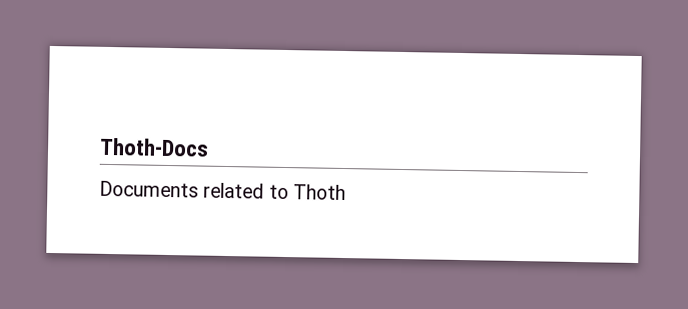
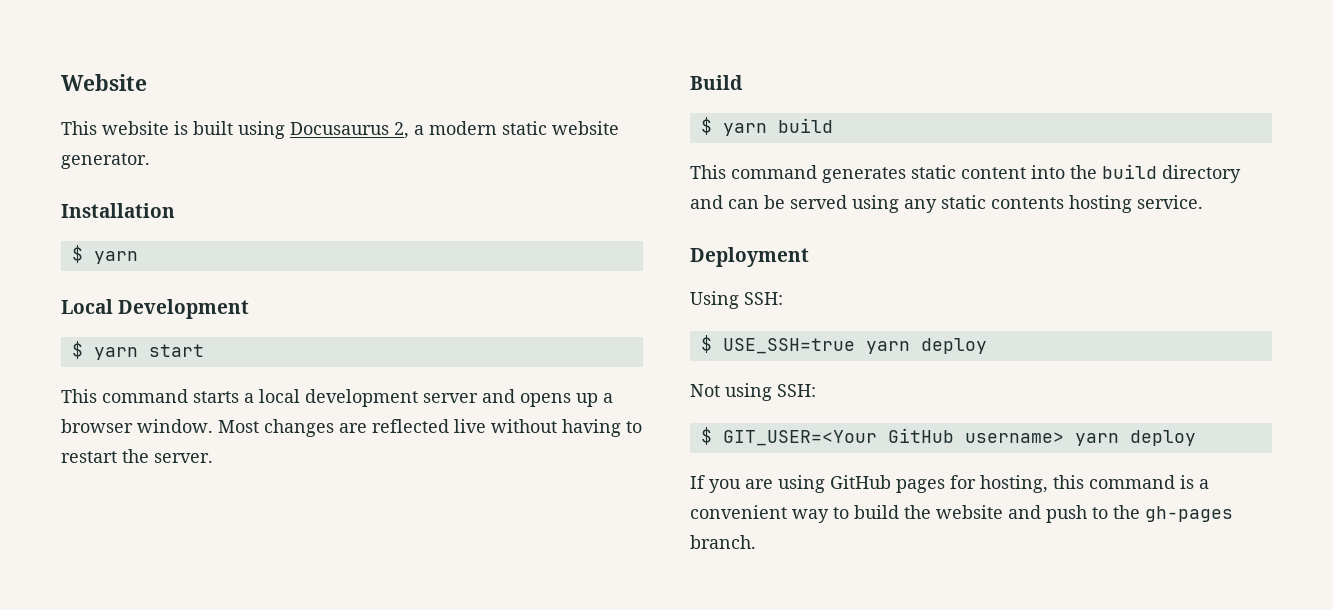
- Thoth-Docs
- Documents related to Thoth
+ Website
+ This website is built using Docusaurus 2, a modern static website generator.
+ Installation
+ $ yarn
+ Local Development
+ $ yarn start
+ This command starts a local development server and opens up a browser window. Most changes are reflected live without having to restart the server.
+ Build
+ $ yarn build
+ This command generates static content into the build directory and can be served using any static contents hosting service.
+ Deployment
+ Using SSH:
+ $ USE_SSH=true yarn deploy
+ Not using SSH:
+ $ GIT_USER=<Your GitHub username> yarn deploy
+ If you are using GitHub pages for hosting, this command is a convenient way to build the website and push to the gh-pages branch.

